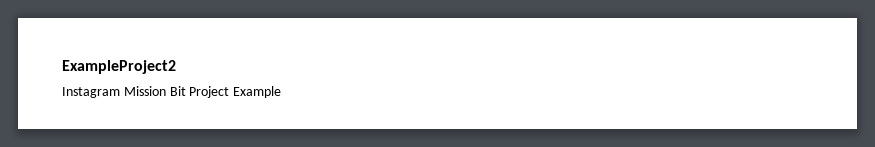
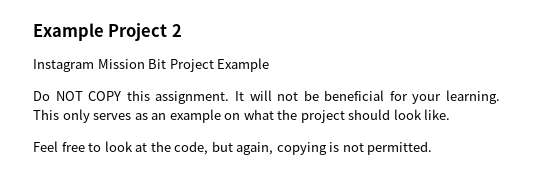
- ExampleProject2
+ Example Project 2
+ Do NOT COPY this assignment. It will not be beneficial for your learning. This only serves as an example on what the project should look like.
+ Feel free to look at the code, but again, copying is not permitted.

